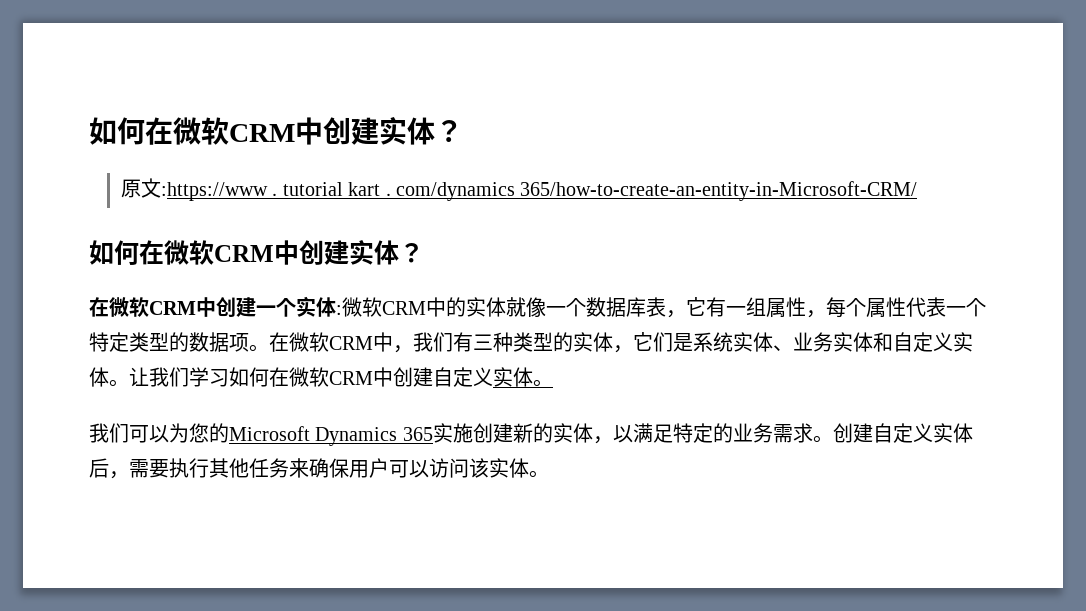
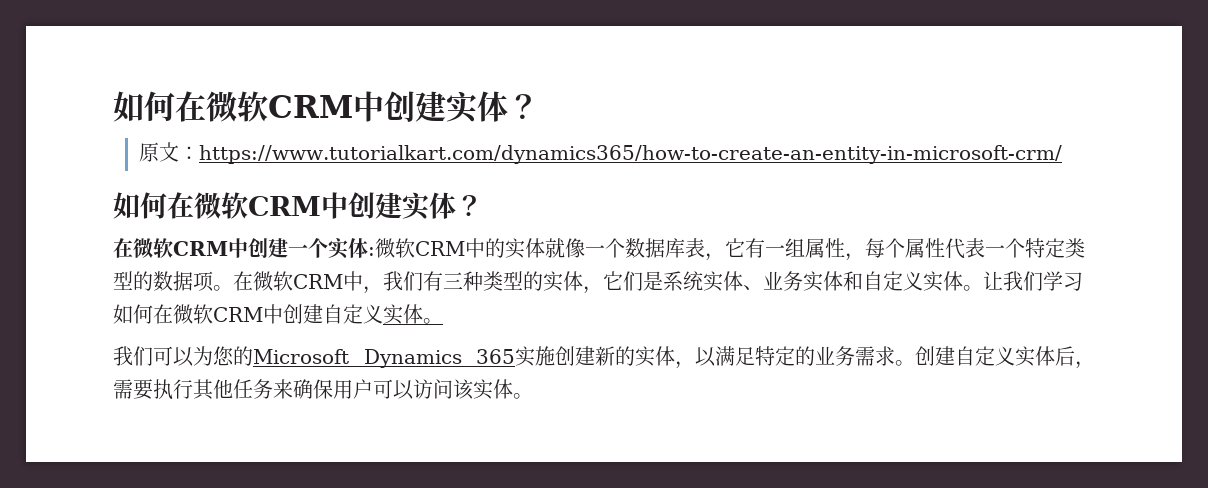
- 原文:https://www . tutorial kart . com/dynamics 365/how-to-create-an-entity-in-Microsoft-CRM/
+ 原文：https://www.tutorialkart.com/dynamics365/how-to-create-an-entity-in-microsoft-crm/

